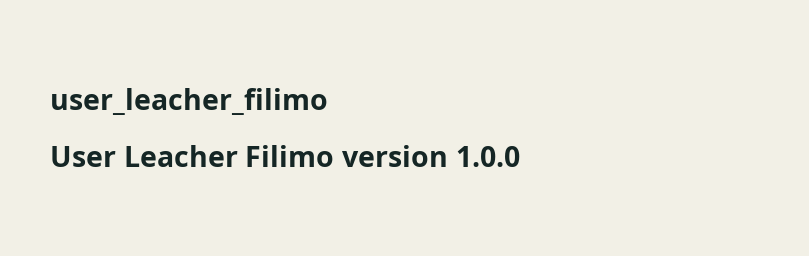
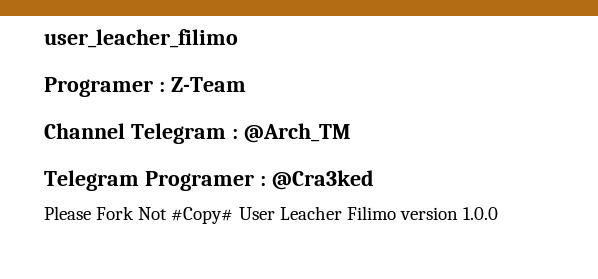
- User Leacher Filimo version 1.0.0
+ Programer : Z-Team
+ Channel Telegram : @Arch_TM
+ Telegram Programer : @Cra3ked
+ Please Fork Not #Copy# User Leacher Filimo version 1.0.0

